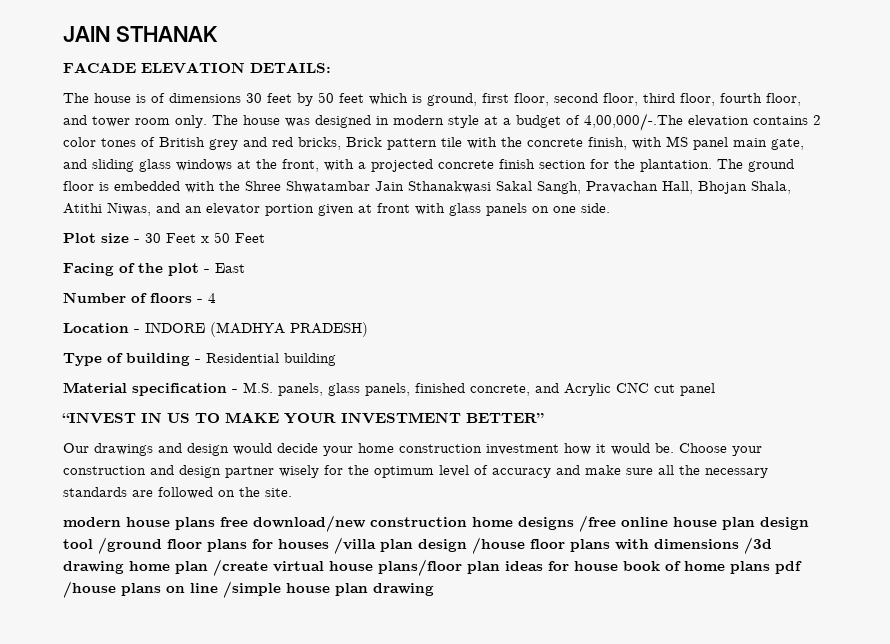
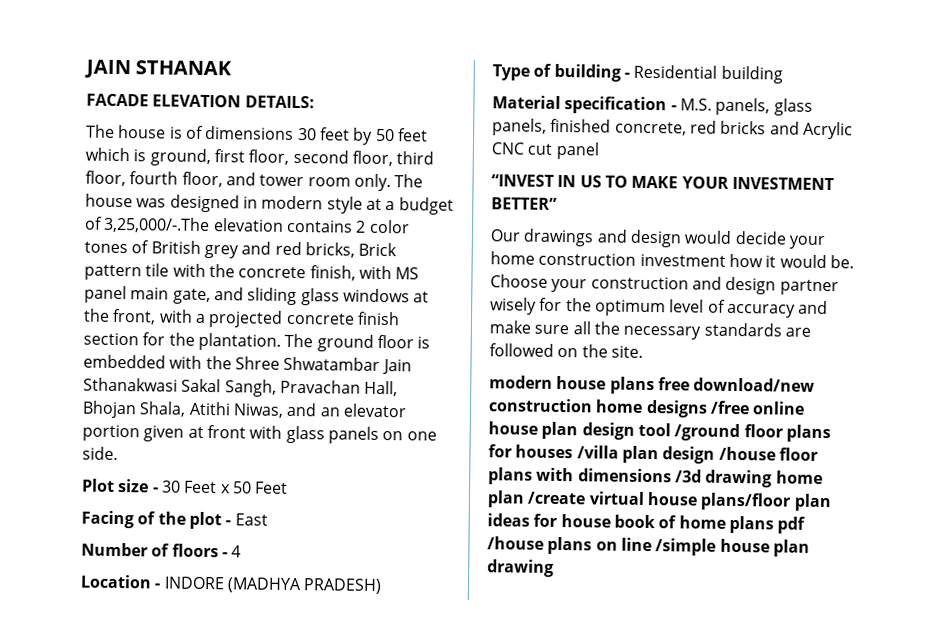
- The house was designed in modern style at a budget of 4,00,000/-.The elevation contains 2 color tones of British grey and red bricks, Brick pattern tile with the concrete finish, with MS panel main gate, and sliding glass windows at the front, with a projected concrete finish section for the plantation.
+ The house was designed in modern style at a budget of 3,25,000/-.The elevation contains 2 color tones of British grey and red bricks, Brick pattern tile with the concrete finish, with MS panel main gate, and sliding glass windows at the front, with a projected concrete finish section for the plantation.
- Material specification - M.S. panels, glass panels, finished concrete, and Acrylic CNC cut panel
+ Material specification - M.S. panels, glass panels, finished concrete, red bricks and Acrylic CNC cut panel

